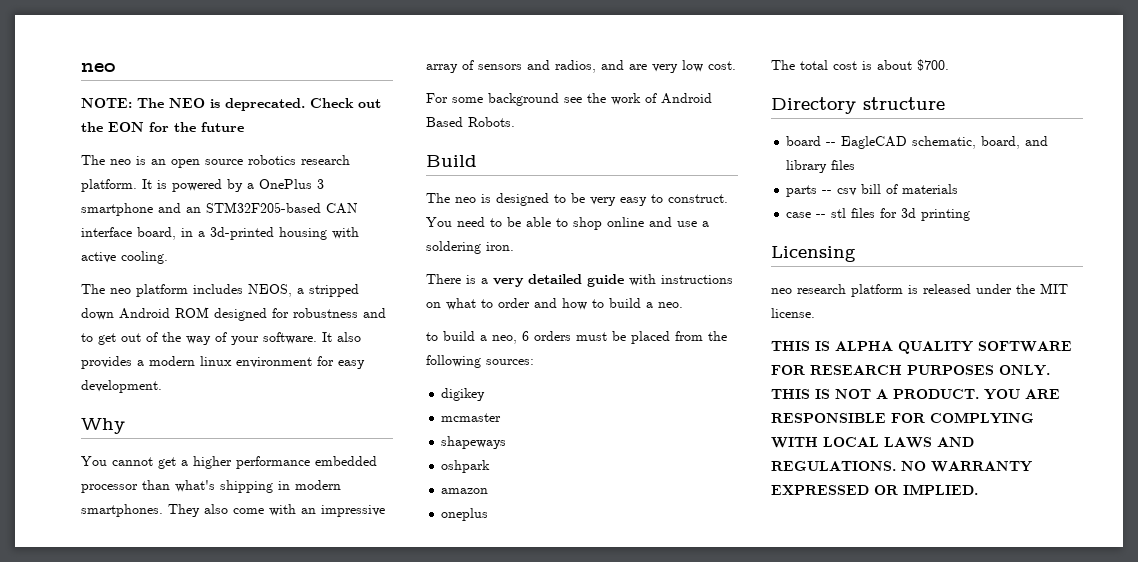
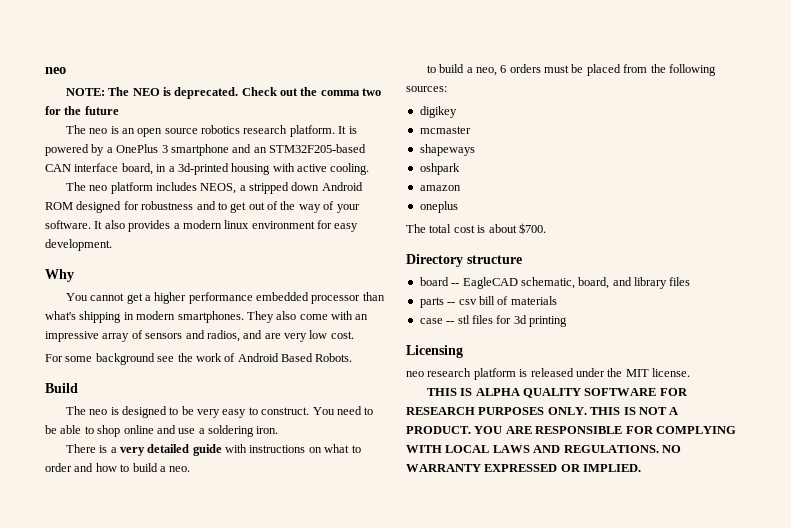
- Check out the EON for the future
+ Check out the comma two for the future

